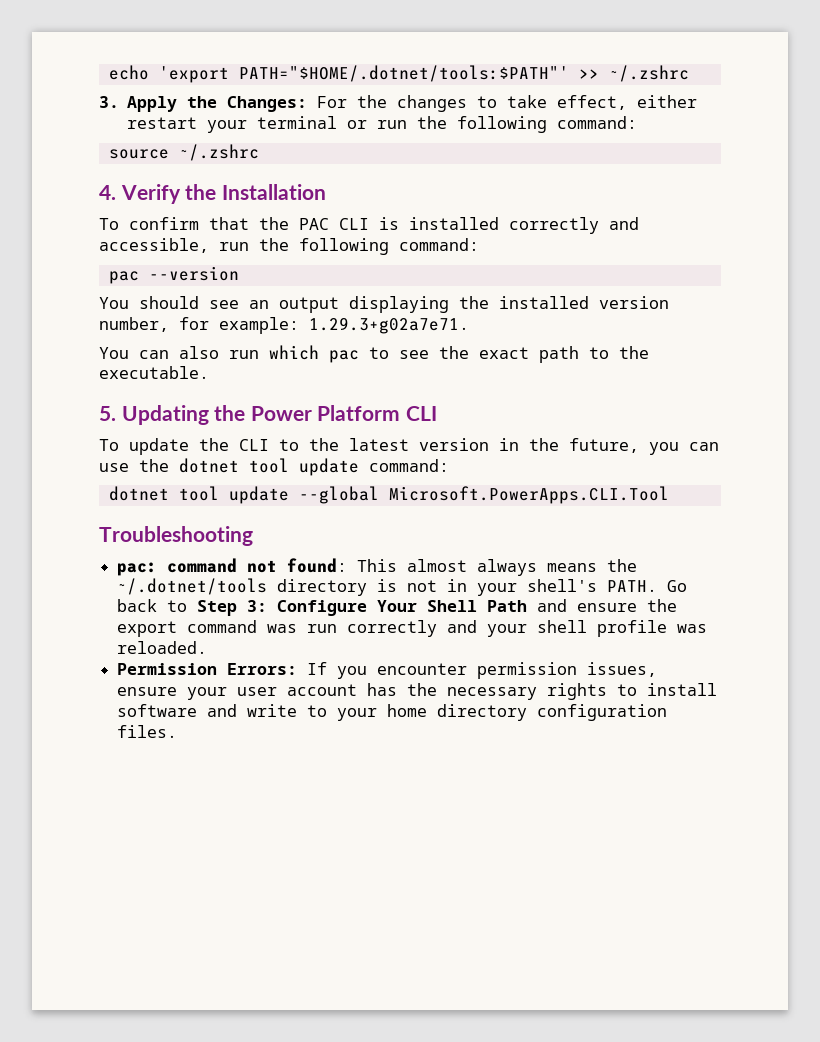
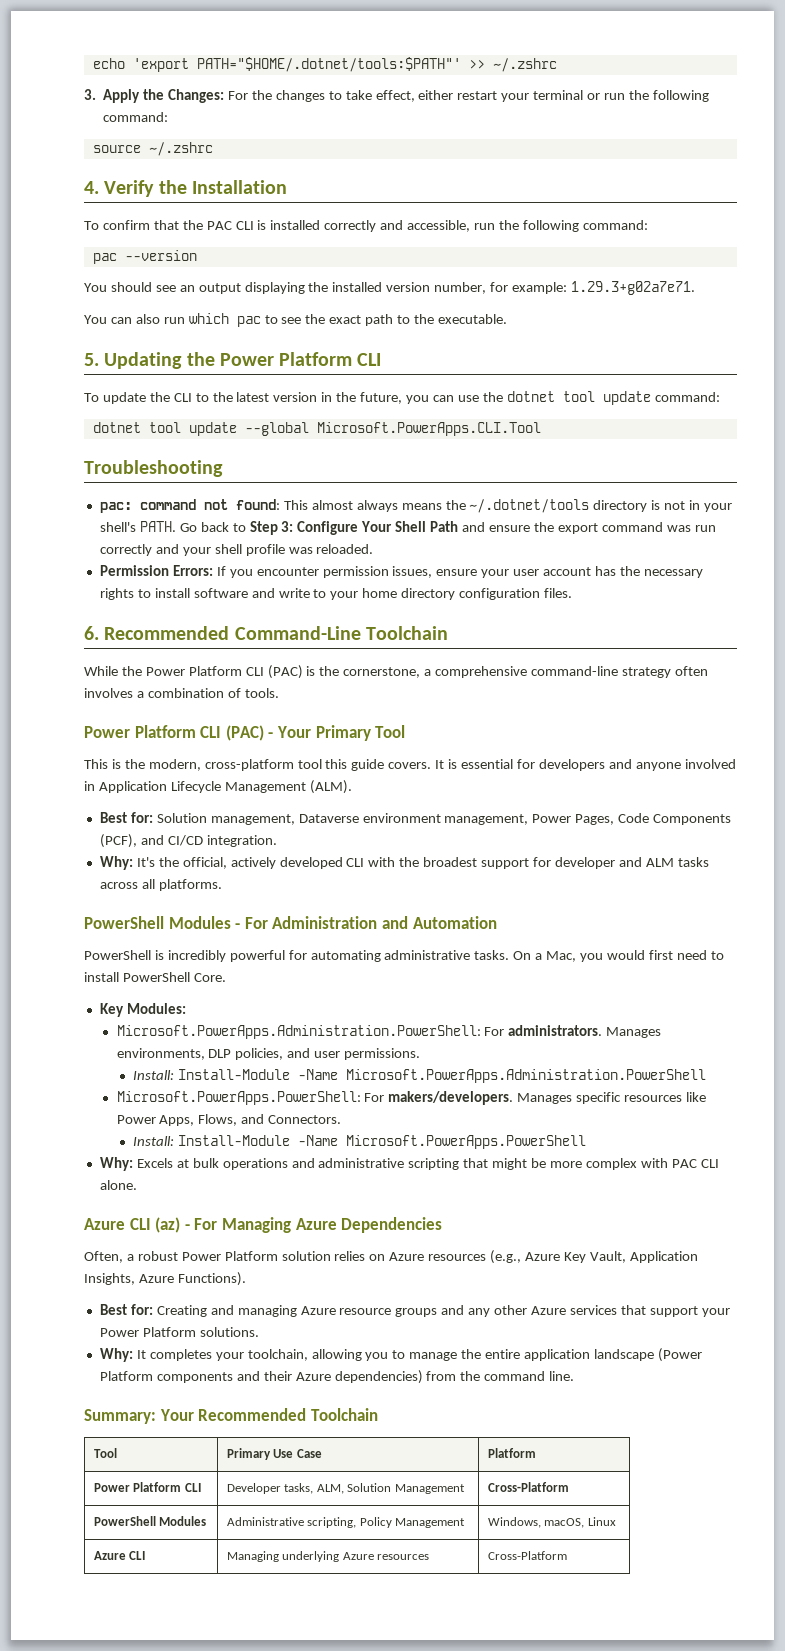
+ 6. Recommended Command-Line Toolchain
+ While the Power Platform CLI (PAC) is the cornerstone, a comprehensive command-line strategy often involves a combination of tools.
+ Power Platform CLI (PAC) - Your Primary Tool
+ This is the modern, cross-platform tool this guide covers. It is essential for developers and anyone involved in Application Lifecycle Management (ALM).
+ Best for: Solution management, Dataverse environment management, Power Pages, Code Components (PCF), and CI/CD integration.
+ Why: It's the official, actively developed CLI with the broadest support for developer and ALM tasks across all platforms.
+ PowerShell Modules - For Administration and Automation
+ PowerShell is incredibly powerful for automating administrative tasks. On a Mac, you would first need to install PowerShell Core.
+ Key Modules:
+ Microsoft.PowerApps.Administration.PowerShell: For administrators. Manages environments, DLP policies, and user permissions.
+ Install: Install-Module -Name Microsoft.PowerApps.Administration.PowerShell
+ Microsoft.PowerApps.PowerShell: For makers/developers. Manages specific resources like Power Apps, Flows, and Connectors.
+ Install: Install-Module -Name Microsoft.PowerApps.PowerShell
+ Why: Excels at bulk operations and administrative scripting that might be more complex with PAC CLI alone.
+ Azure CLI (az) - For Managing Azure Dependencies
+ Often, a robust Power Platform solution relies on Azure resources (e.g., Azure Key Vault, Application Insights, Azure Functions).
+ Best for: Creating and managing Azure resource groups and any other Azure services that support your Power Platform solutions.
+ Why: It completes your toolchain, allowing you to manage the entire application landscape (Power Platform components and their Azure dependencies) from the command line.
+ Summary: Your Recommended Toolchain
+ Tool | Primary Use Case | Platform
+ Power Platform CLI | Developer tasks, ALM, Solution Management | Cross-Platform
+ PowerShell Modules | Administrative scripting, Policy Management | Windows, macOS, Linux
+ Azure CLI | Managing underlying Azure resources | Cross-Platform

